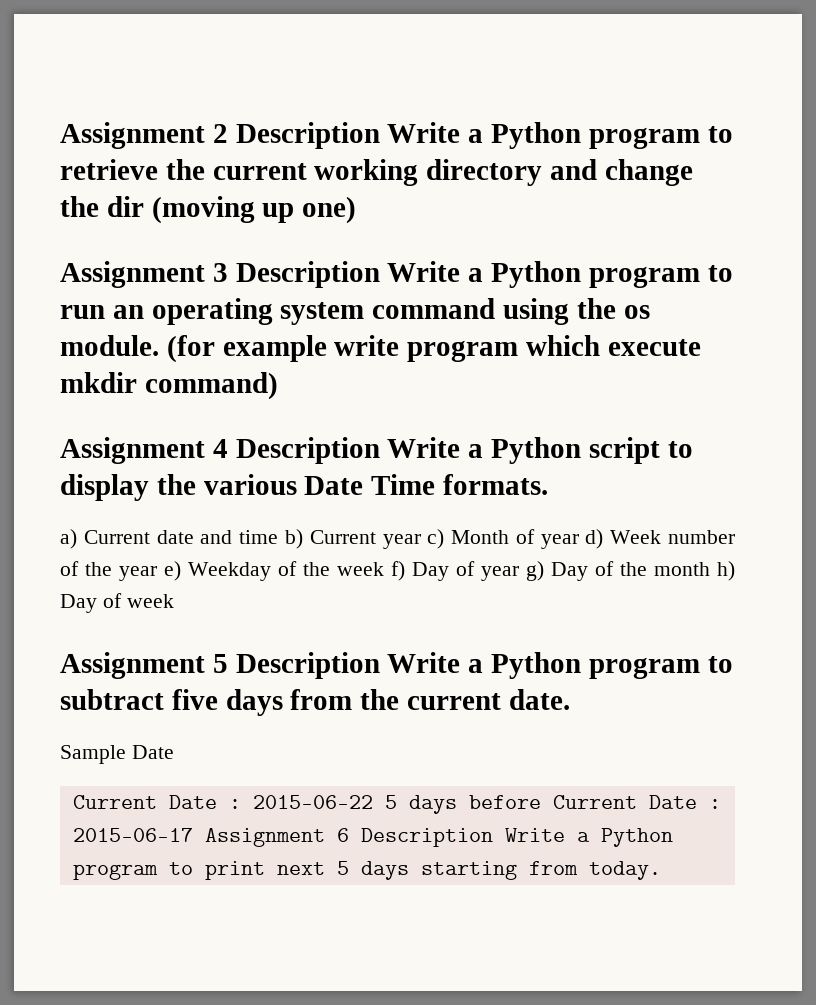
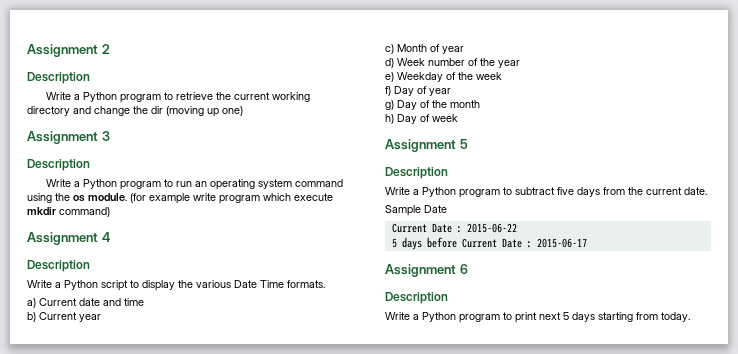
- Assignment 2 Description Write a Python program to retrieve the current working directory and change the dir (moving up one)
+ Assignment 2
+ Description
+ Write a Python program to retrieve the current working directory and change the dir (moving up one)
- Assignment 3 Description Write a Python program to run an operating system command using the os module.
+ Assignment 3
+ Description
+ Write a Python program to run an operating system command using the os module.
- Assignment 4 Description Write a Python script to display the various Date Time formats.
+ Assignment 4
+ Description
+ Write a Python script to display the various Date Time formats.
- a) Current date and time b) Current year c) Month of year d) Week number of the year e) Weekday of the week f) Day of year g) Day of the month h) Day of week
+ a) Current date and time
+ b) Current year
+ c) Month of year
+ d) Week number of the year
+ e) Weekday of the week
+ f) Day of year
+ g) Day of the month
+ h) Day of week
- Assignment 5 Description Write a Python program to subtract five days from the current date.
+ Assignment 5
+ Description
+ Write a Python program to subtract five days from the current date.
- Current Date : 2015-06-22 5 days before Current Date : 2015-06-17 Assignment 6 Description Write a Python program to print next 5 days starting from today.
+ Current Date : 2015-06-22
+ 5 days before Current Date : 2015-06-17
+ Assignment 6
+ Description
+ Write a Python program to print next 5 days starting from today.

